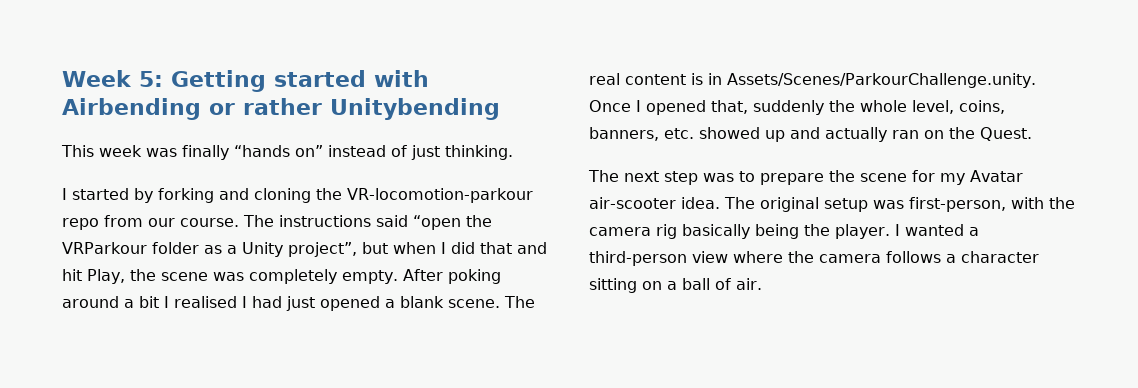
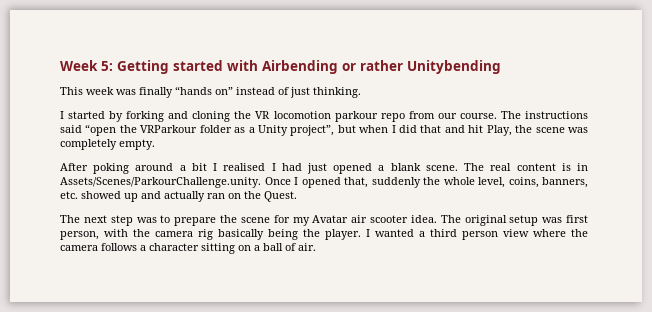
- I started by forking and cloning the VR-locomotion-parkour repo from our course.
+ I started by forking and cloning the VR locomotion parkour repo from our course.
- The instructions said “open the VRParkour folder as a Unity project”, but when I did that and hit Play, the scene was completely empty. After poking around a bit I realised I had just opened a blank scene.
+ The instructions said “open the VRParkour folder as a Unity project”, but when I did that and hit Play, the scene was completely empty.
+ After poking around a bit I realised I had just opened a blank scene.
- The next step was to prepare the scene for my Avatar air-scooter idea.
+ The next step was to prepare the scene for my Avatar air scooter idea.
- The original setup was first-person, with the camera rig basically being the player.
+ The original setup was first person, with the camera rig basically being the player.
- I wanted a third-person view where the camera follows a character sitting on a ball of air.
+ I wanted a third person view where the camera follows a character sitting on a ball of air.

